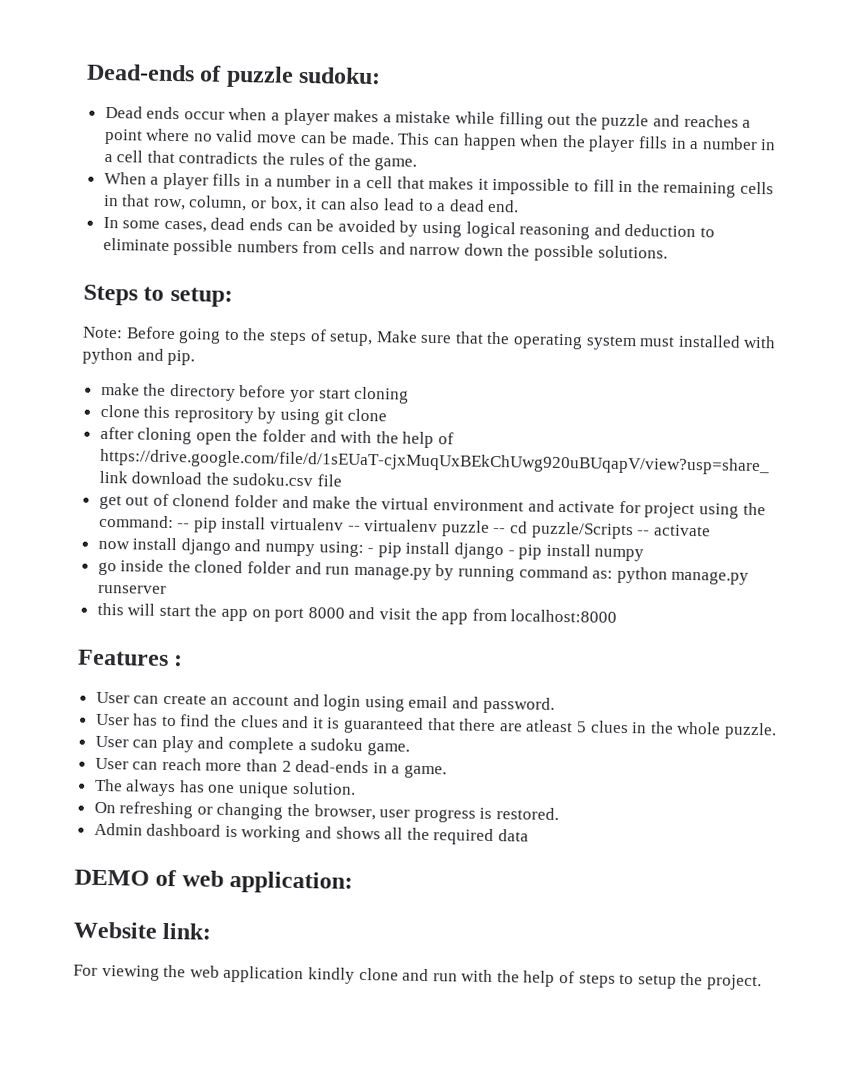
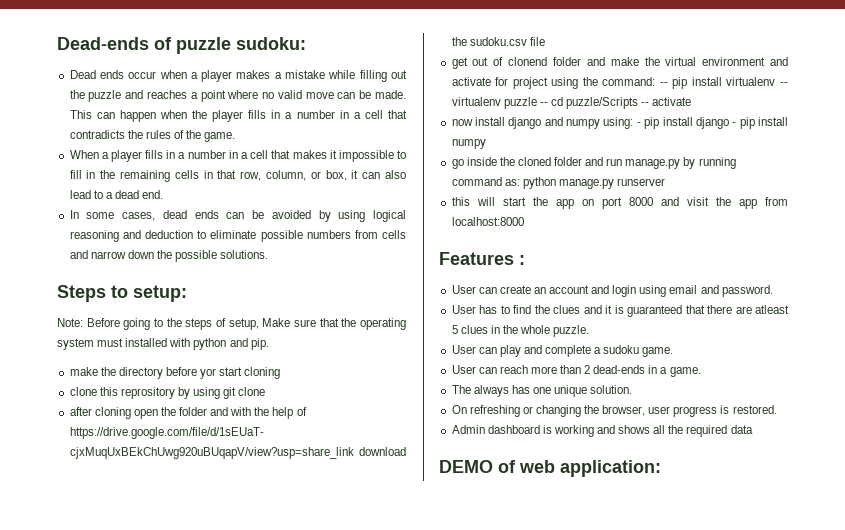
- Website link:
- For viewing the web application kindly clone and run with the help of steps to setup the project.

